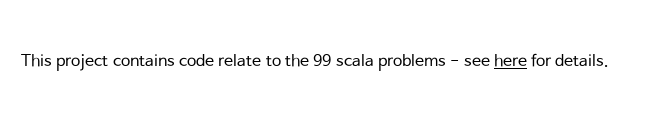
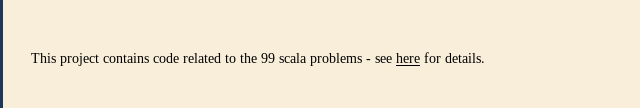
- This project contains code relate to the 99 scala problems - see here for details.
+ This project contains code related to the 99 scala problems - see here for details.

